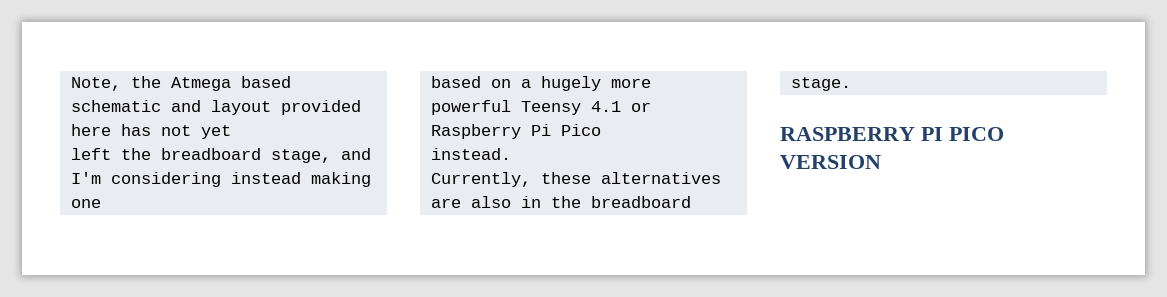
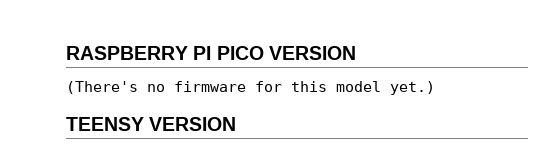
- Note, the Atmega based schematic and layout provided here has not yet
- left the breadboard stage, and I'm considering instead making one
- based on a hugely more powerful Teensy 4.1 or Raspberry Pi Pico
- instead.
- Currently, these alternatives are also in the breadboard stage.
  RASPBERRY PI PICO VERSION
+ (There's no firmware for this model yet.)
+ TEENSY VERSION

